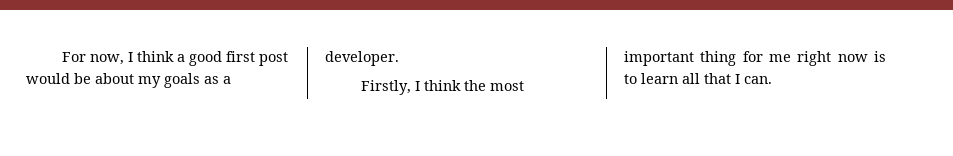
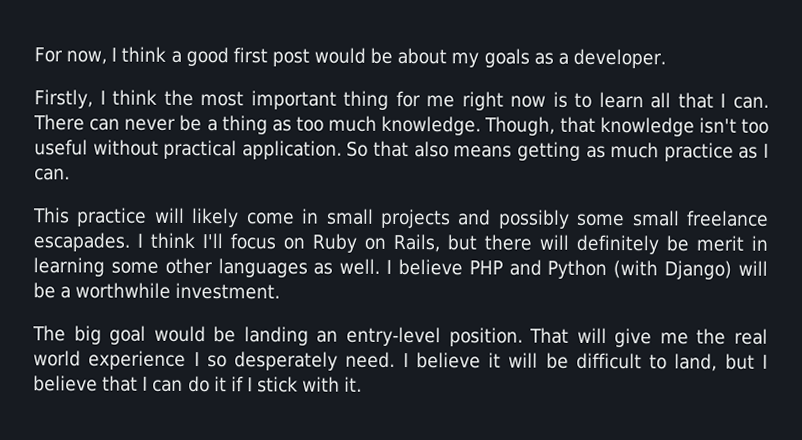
+ There can never be a thing as too much knowledge. Though, that knowledge isn't too useful without practical application. So that also means getting as much practice as I can.
+ This practice will likely come in small projects and possibly some small freelance escapades. I think I'll focus on Ruby on Rails, but there will definitely be merit in learning some other languages as well. I believe PHP and Python (with Django) will be a worthwhile investment.
+ The big goal would be landing an entry-level position. That will give me the real world experience I so desperately need. I believe it will be difficult to land, but I believe that I can do it if I stick with it.

